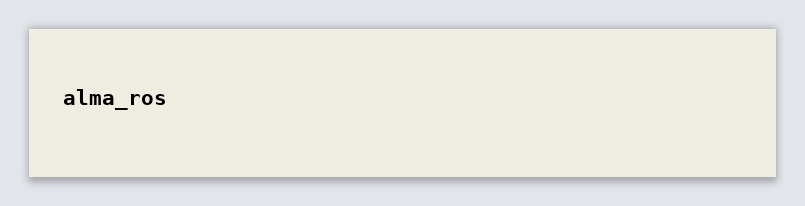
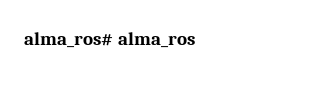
- alma_ros
+ alma_ros# alma_ros

